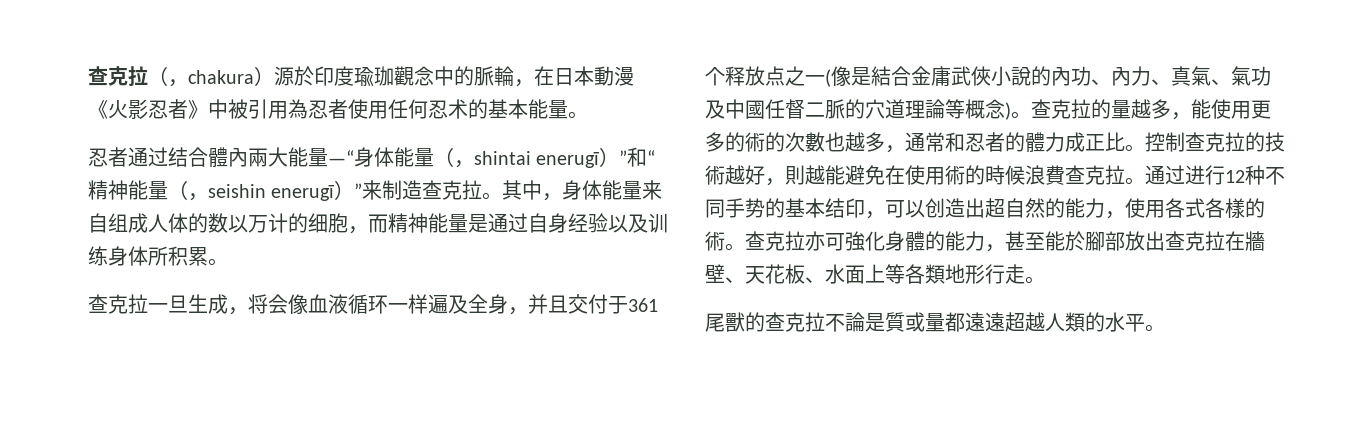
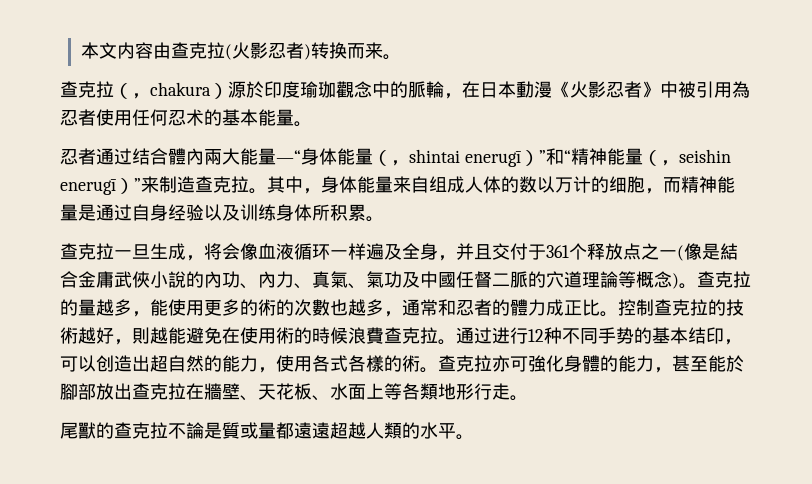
+ 本文内容由查克拉(火影忍者)转换而来。

